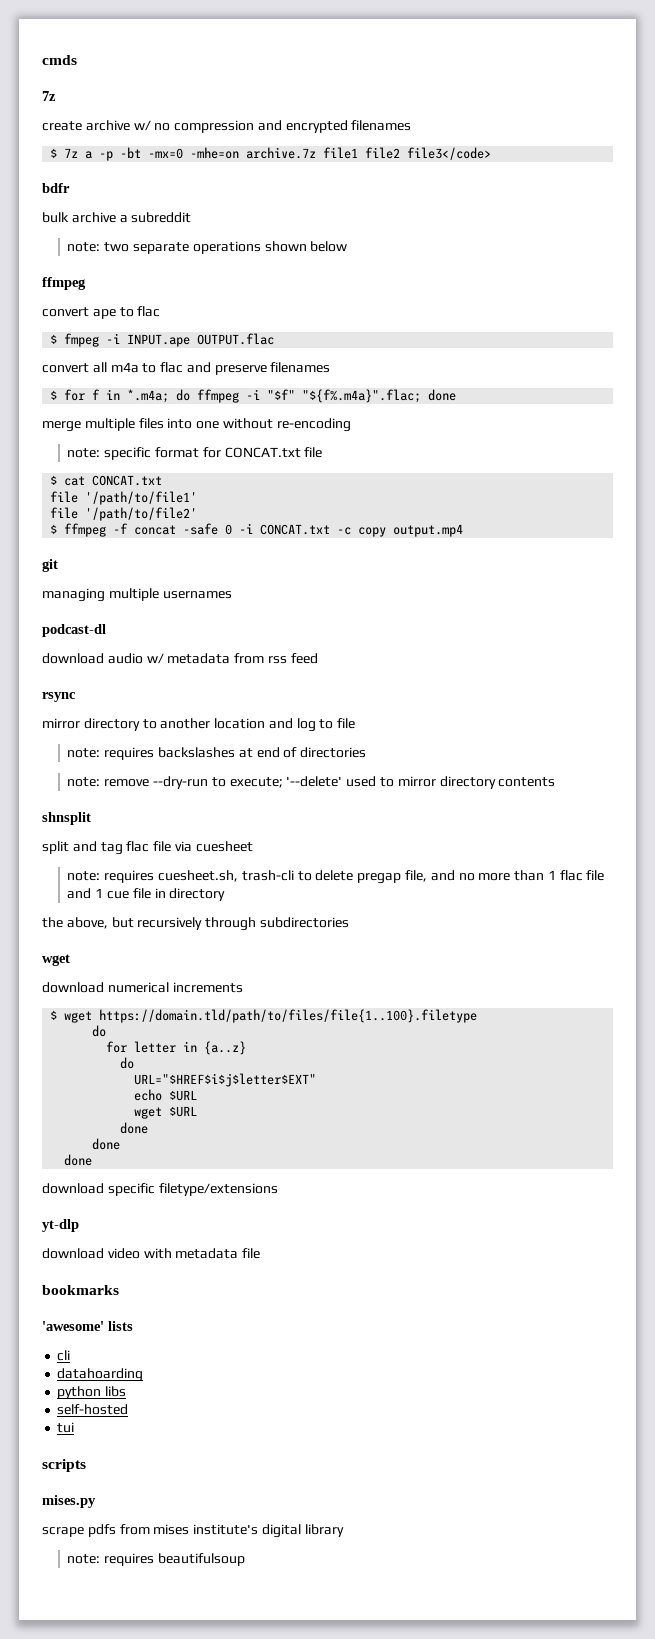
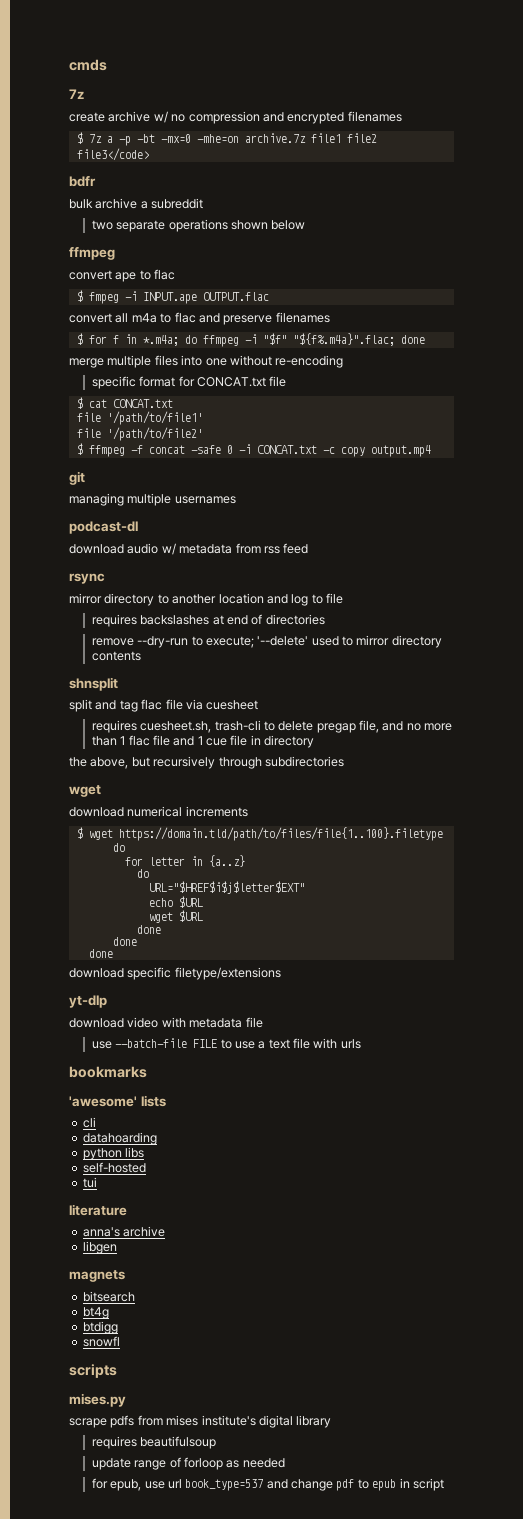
- note: two separate operations shown below
+ two separate operations shown below
- note: specific format for CONCAT.txt file
+ specific format for CONCAT.txt file
- note: requires backslashes at end of directories
+ requires backslashes at end of directories
- note: remove --dry-run to execute; '--delete' used to mirror directory contents
+ remove --dry-run to execute; '--delete' used to mirror directory contents
- note: requires cuesheet.sh, trash-cli to delete pregap file, and no more than 1 flac file and 1 cue file in directory
+ requires cuesheet.sh, trash-cli to delete pregap file, and no more than 1 flac file and 1 cue file in directory
+ use --batch-file FILE to use a text file with urls
+ literature
+ anna's archive
+ libgen
+ magnets
+ bitsearch
+ bt4g
+ btdigg
+ snowfl
- note: requires beautifulsoup
+ requires beautifulsoup
+ update range of forloop as needed
+ for epub, use url book_type=537 and change pdf to epub in script

